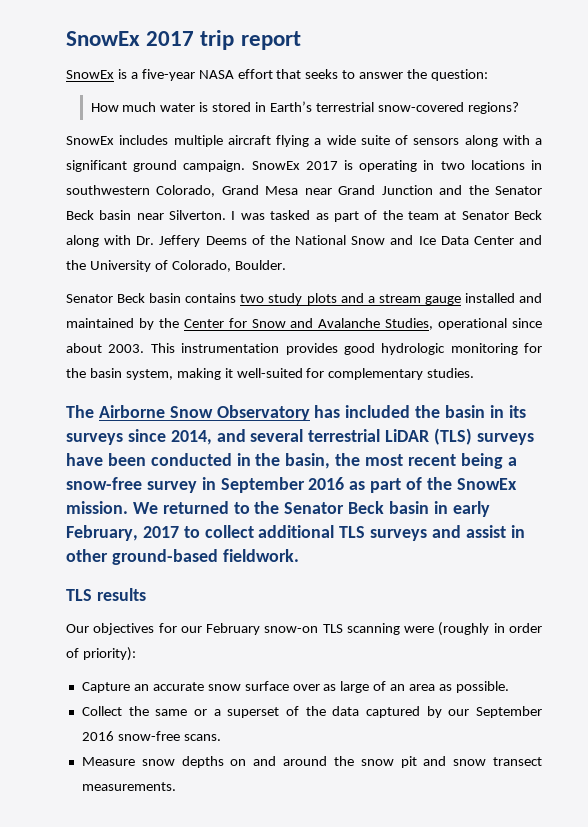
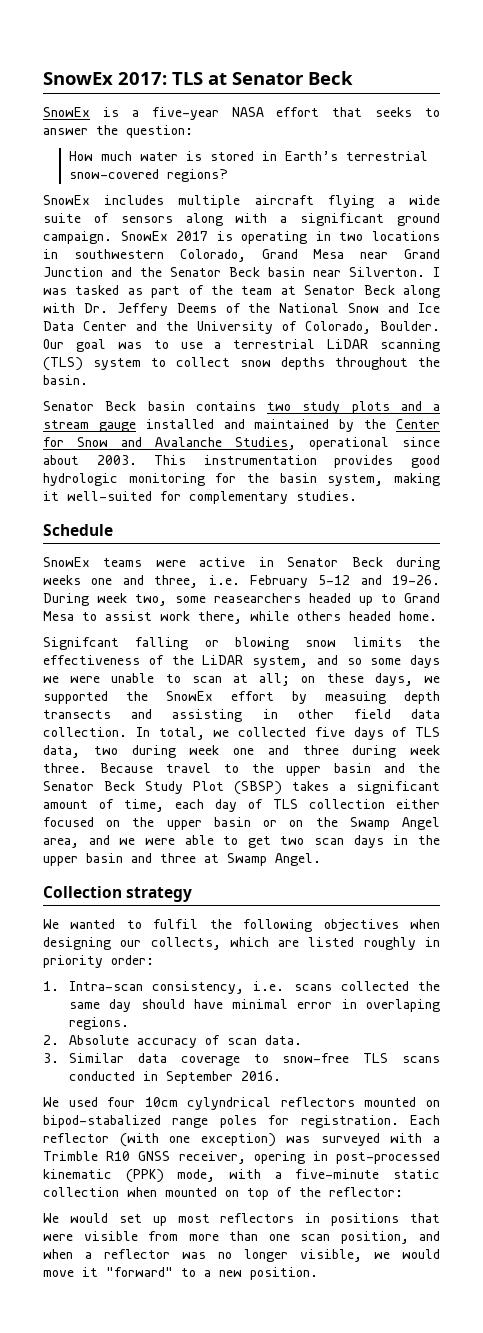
- SnowEx 2017 trip report
+ SnowEx 2017: TLS at Senator Beck
+ Our goal was to use a terrestrial LiDAR scanning (TLS) system to collect snow depths throughout the basin.
- The Airborne Snow Observatory has included the basin in its surveys since 2014, and several terrestrial LiDAR (TLS) surveys have been conducted in the basin, the most recent being a snow-free survey in September 2016 as part of the SnowEx mission. We returned to the Senator Beck basin in early February, 2017 to collect additional TLS surveys and assist in other ground-based fieldwork.
- TLS results
- Our objectives for our February snow-on TLS scanning were (roughly in order of priority):
- Capture an accurate snow surface over as large of an area as possible.
- Collect the same or a superset of the data captured by our September 2016 snow-free scans.
- Measure snow depths on and around the snow pit and snow transect measurements.
+ Schedule
+ SnowEx teams were active in Senator Beck during weeks one and three, i.e. February 5-12 and 19-26. During week two, some reasearchers headed up to Grand Mesa to assist work there, while others headed home.
+ Signifcant falling or blowing snow limits the effectiveness of the LiDAR system, and so some days we were unable to scan at all; on these days, we supported the SnowEx effort by measuing depth transects and assisting in other field data collection. In total, we collected five days of TLS data, two during week one and three during week three. Because travel to the upper basin and the Senator Beck Study Plot (SBSP) takes a significant amount of time, each day of TLS collection either focused on the upper basin or on the Swamp Angel area, and we were able to get two scan days in the upper basin and three at Swamp Angel.
+ Collection strategy
+ We wanted to fulfil the following objectives when designing our collects, which are listed roughly in priority order:
+ 1. Intra-scan consistency, i.e. scans collected the same day should have minimal error in overlaping regions.
+ 2. Absolute accuracy of scan data.
+ 3. Similar data coverage to snow-free TLS scans conducted in September 2016.
+ We used four 10cm cylyndrical reflectors mounted on bipod-stabalized range poles for registration. Each reflector (with one exception) was surveyed with a Trimble R10 GNSS receiver, opering in post-processed kinematic (PPK) mode, with a five-minute static collection when mounted on top of the reflector:
+ We would set up most reflectors in positions that were visible from more than one scan position, and when a reflector was no longer visible, we would move it "forward" to a new position.

